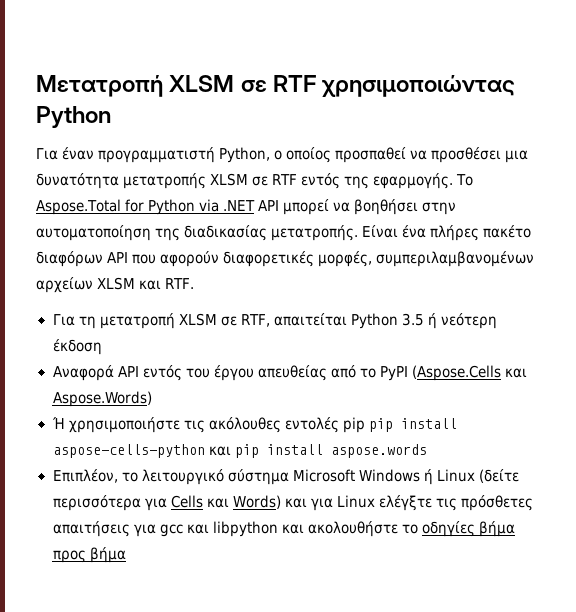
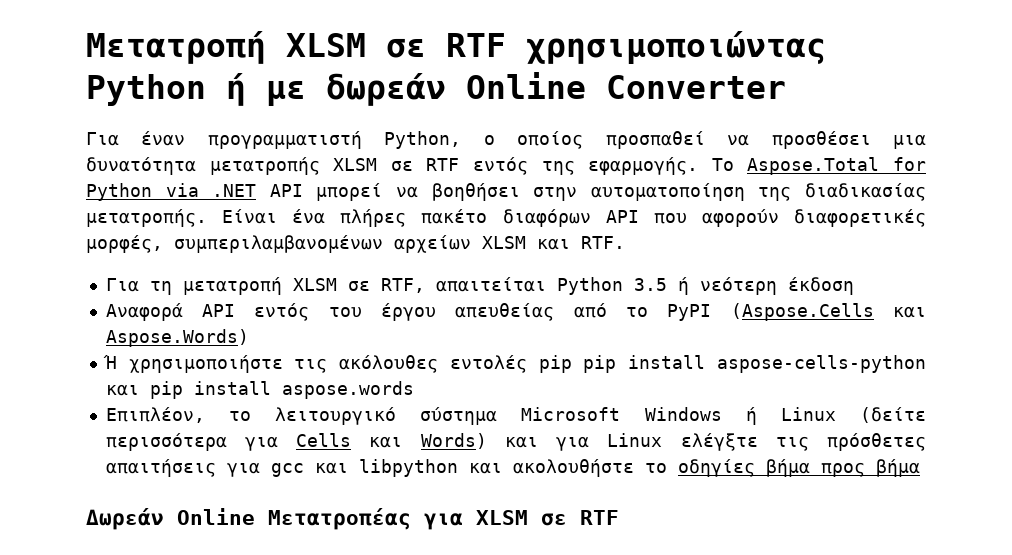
- Μετατροπή XLSM σε RTF χρησιμοποιώντας Python
+ Μετατροπή XLSM σε RTF χρησιμοποιώντας Python ή με δωρεάν Online Converter
+ Δωρεάν Online Μετατροπέας για XLSM σε RTF

